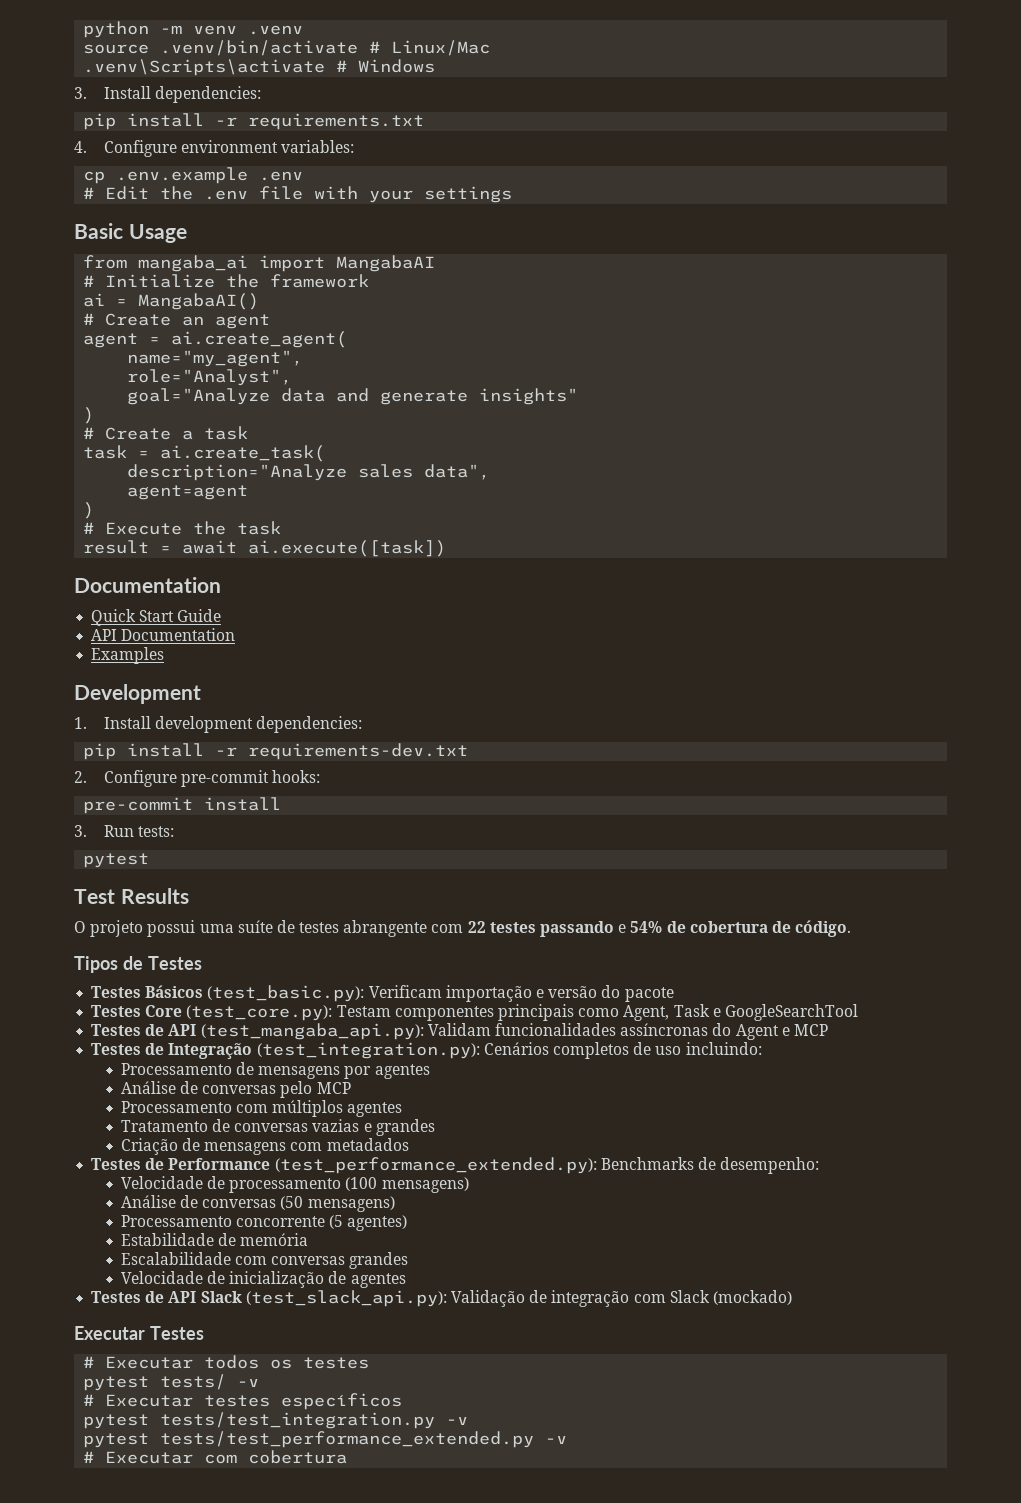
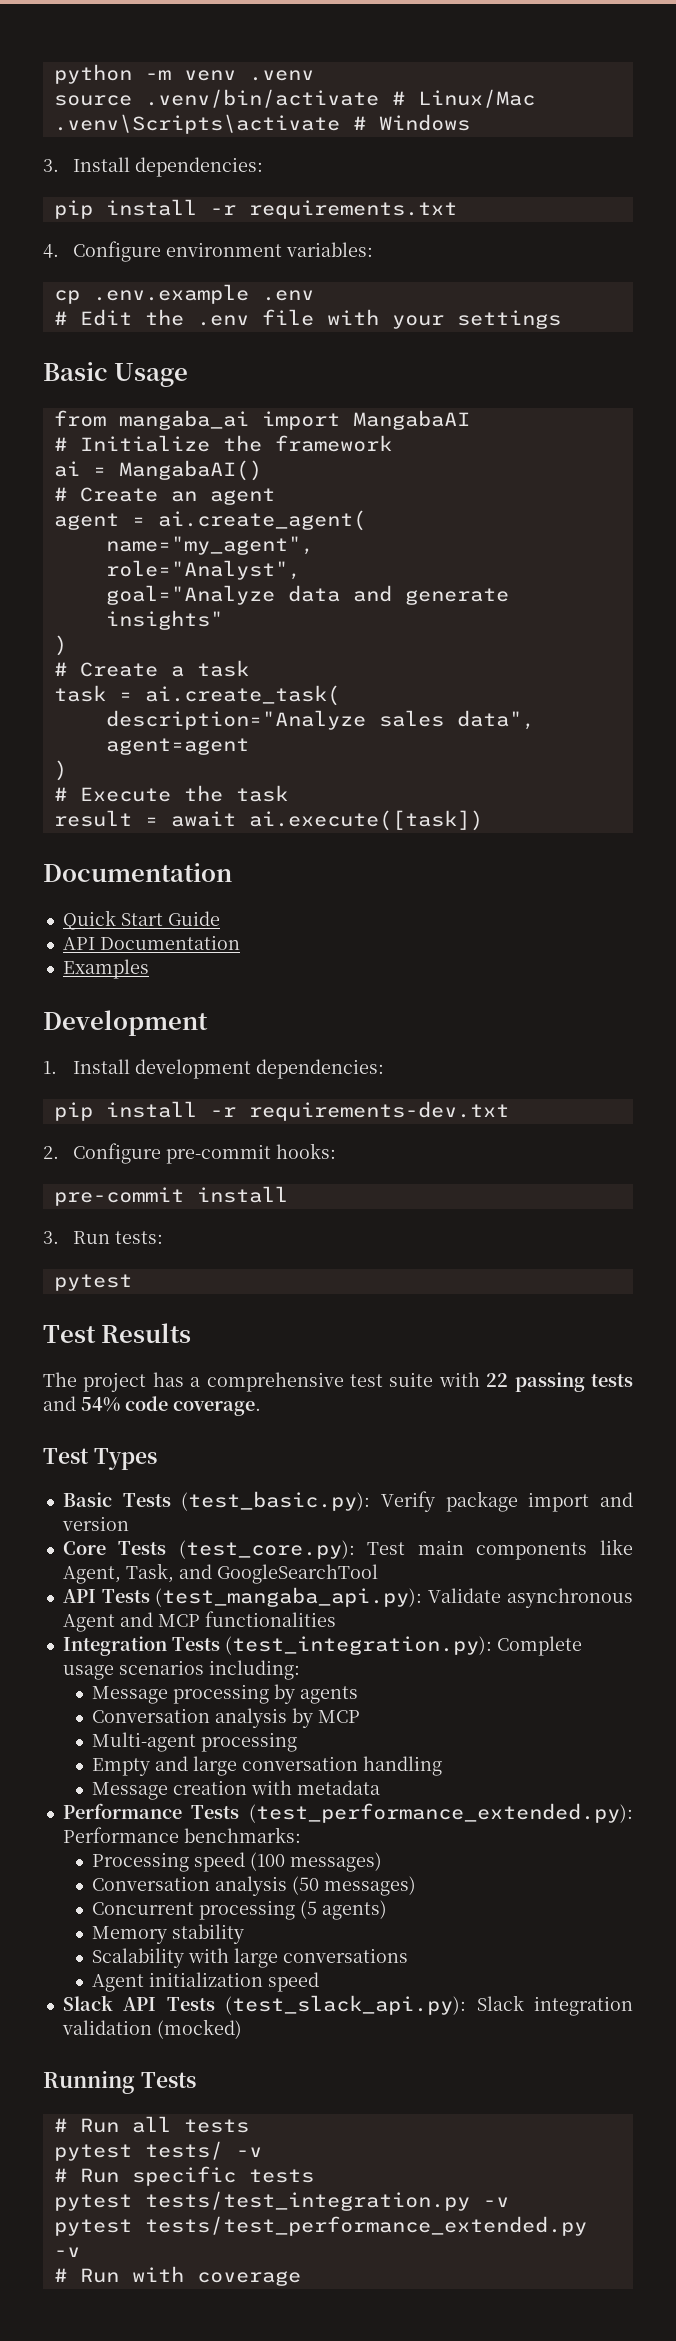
- O projeto possui uma suíte de testes abrangente com 22 testes passando e 54% de cobertura de código.
- Tipos de Testes
- Testes Básicos (test_basic.py): Verificam importação e versão do pacote
- Testes Core (test_core.py): Testam componentes principais como Agent, Task e GoogleSearchTool
- Testes de API (test_mangaba_api.py): Validam funcionalidades assíncronas do Agent e MCP
- Testes de Integração (test_integration.py): Cenários completos de uso incluindo:
- Processamento de mensagens por agentes
- Análise de conversas pelo MCP
- Processamento com múltiplos agentes
- Tratamento de conversas vazias e grandes
- Criação de mensagens com metadados
- Testes de Performance (test_performance_extended.py): Benchmarks de desempenho:
- Velocidade de processamento (100 mensagens)
- Análise de conversas (50 mensagens)
- Processamento concorrente (5 agentes)
- Estabilidade de memória
- Escalabilidade com conversas grandes
- Velocidade de inicialização de agentes
- Testes de API Slack (test_slack_api.py): Validação de integração com Slack (mockado)
- Executar Testes
- # Executar todos os testes
+ The project has a comprehensive test suite with 22 passing tests and 54% code coverage.
+ Test Types
+ Basic Tests (test_basic.py): Verify package import and version
+ Core Tests (test_core.py): Test main components like Agent, Task, and GoogleSearchTool
+ API Tests (test_mangaba_api.py): Validate asynchronous Agent and MCP functionalities
+ Integration Tests (test_integration.py): Complete usage scenarios including:
+ Message processing by agents
+ Conversation analysis by MCP
+ Multi-agent processing
+ Empty and large conversation handling
+ Message creation with metadata
+ Performance Tests (test_performance_extended.py): Performance benchmarks:
+ Processing speed (100 messages)
+ Conversation analysis (50 messages)
+ Concurrent processing (5 agents)
+ Memory stability
+ Scalability with large conversations
+ Agent initialization speed
+ Slack API Tests (test_slack_api.py): Slack integration validation (mocked)
+ Running Tests
+ # Run all tests
- # Executar testes específicos
+ # Run specific tests
- # Executar com cobertura
+ # Run with coverage

